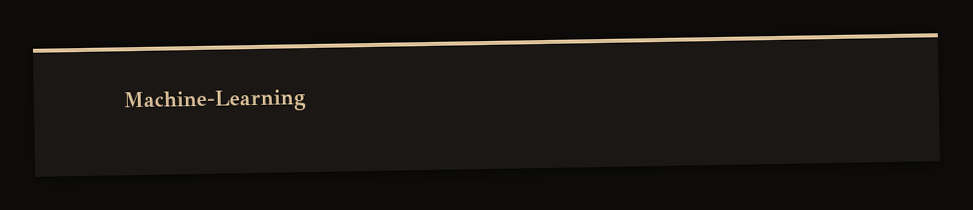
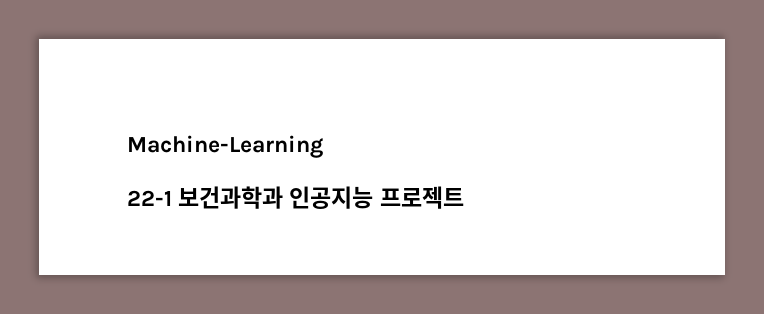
+ 22-1 보건과학과 인공지능 프로젝트

